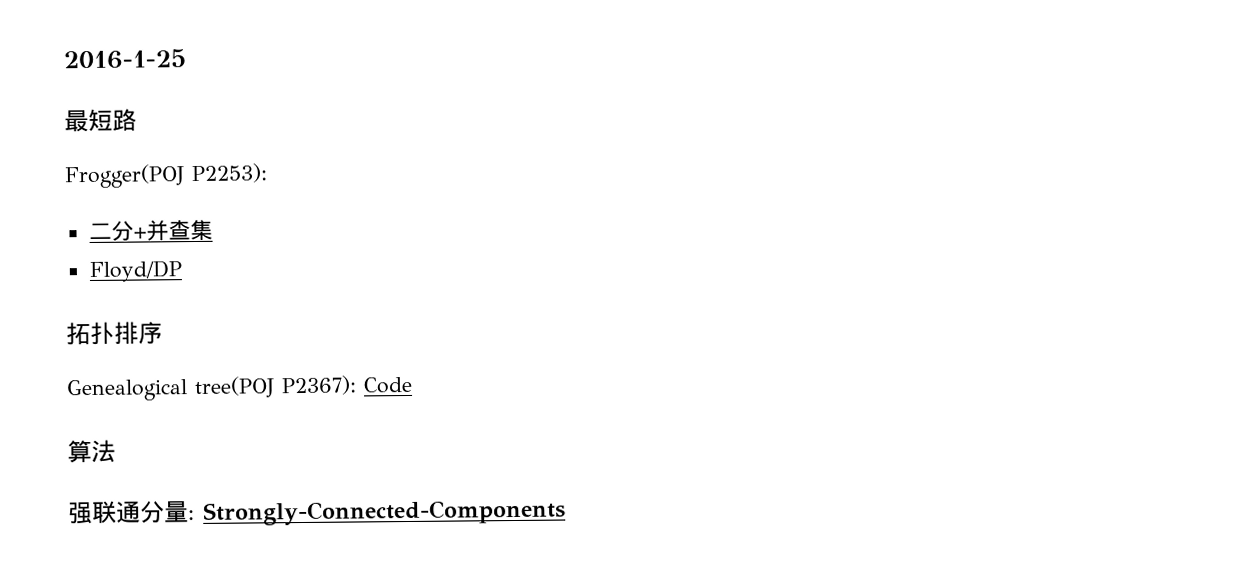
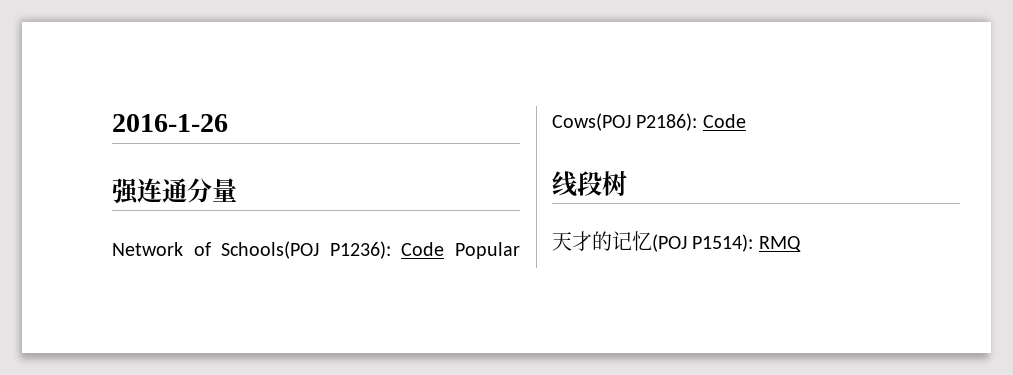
- 2016-1-25
- 最短路
- Frogger(POJ P2253):
- 二分+并查集
- Floyd/DP
- 拓扑排序
- Genealogical tree(POJ P2367): Code
- 算法
+ 2016-1-26
- 强联通分量: Strongly-Connected-Components
+ 强连通分量
+ Network of Schools(POJ P1236): Code Popular Cows(POJ P2186): Code
+ 线段树
+ 天才的记忆(POJ P1514): RMQ

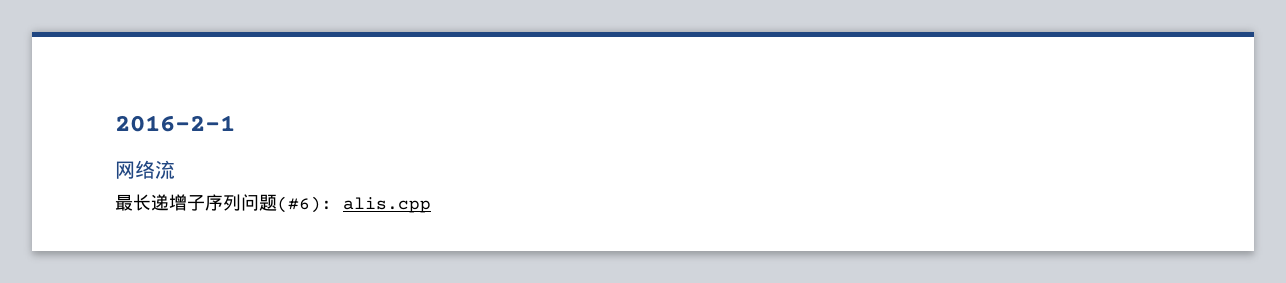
- 2016-1-26
- 强连通分量
- Network of Schools(POJ P1236): Code Popular Cows(POJ P2186): Code
- 线段树
- 天才的记忆(POJ P1514): RMQ
+ 2016-2-1
+ 网络流
+ 最长递增子序列问题(#6): alis.cpp

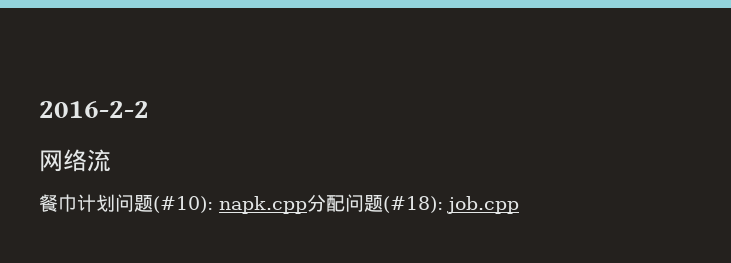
- 2016-2-1
+ 2016-2-2
- 最长递增子序列问题(#6): alis.cpp
+ 餐巾计划问题(#10): napk.cpp分配问题(#18): job.cpp

